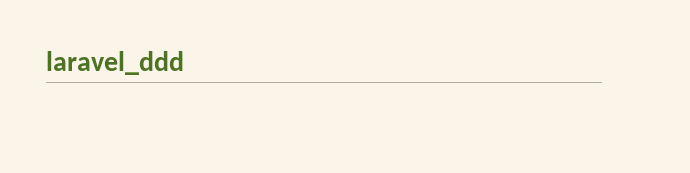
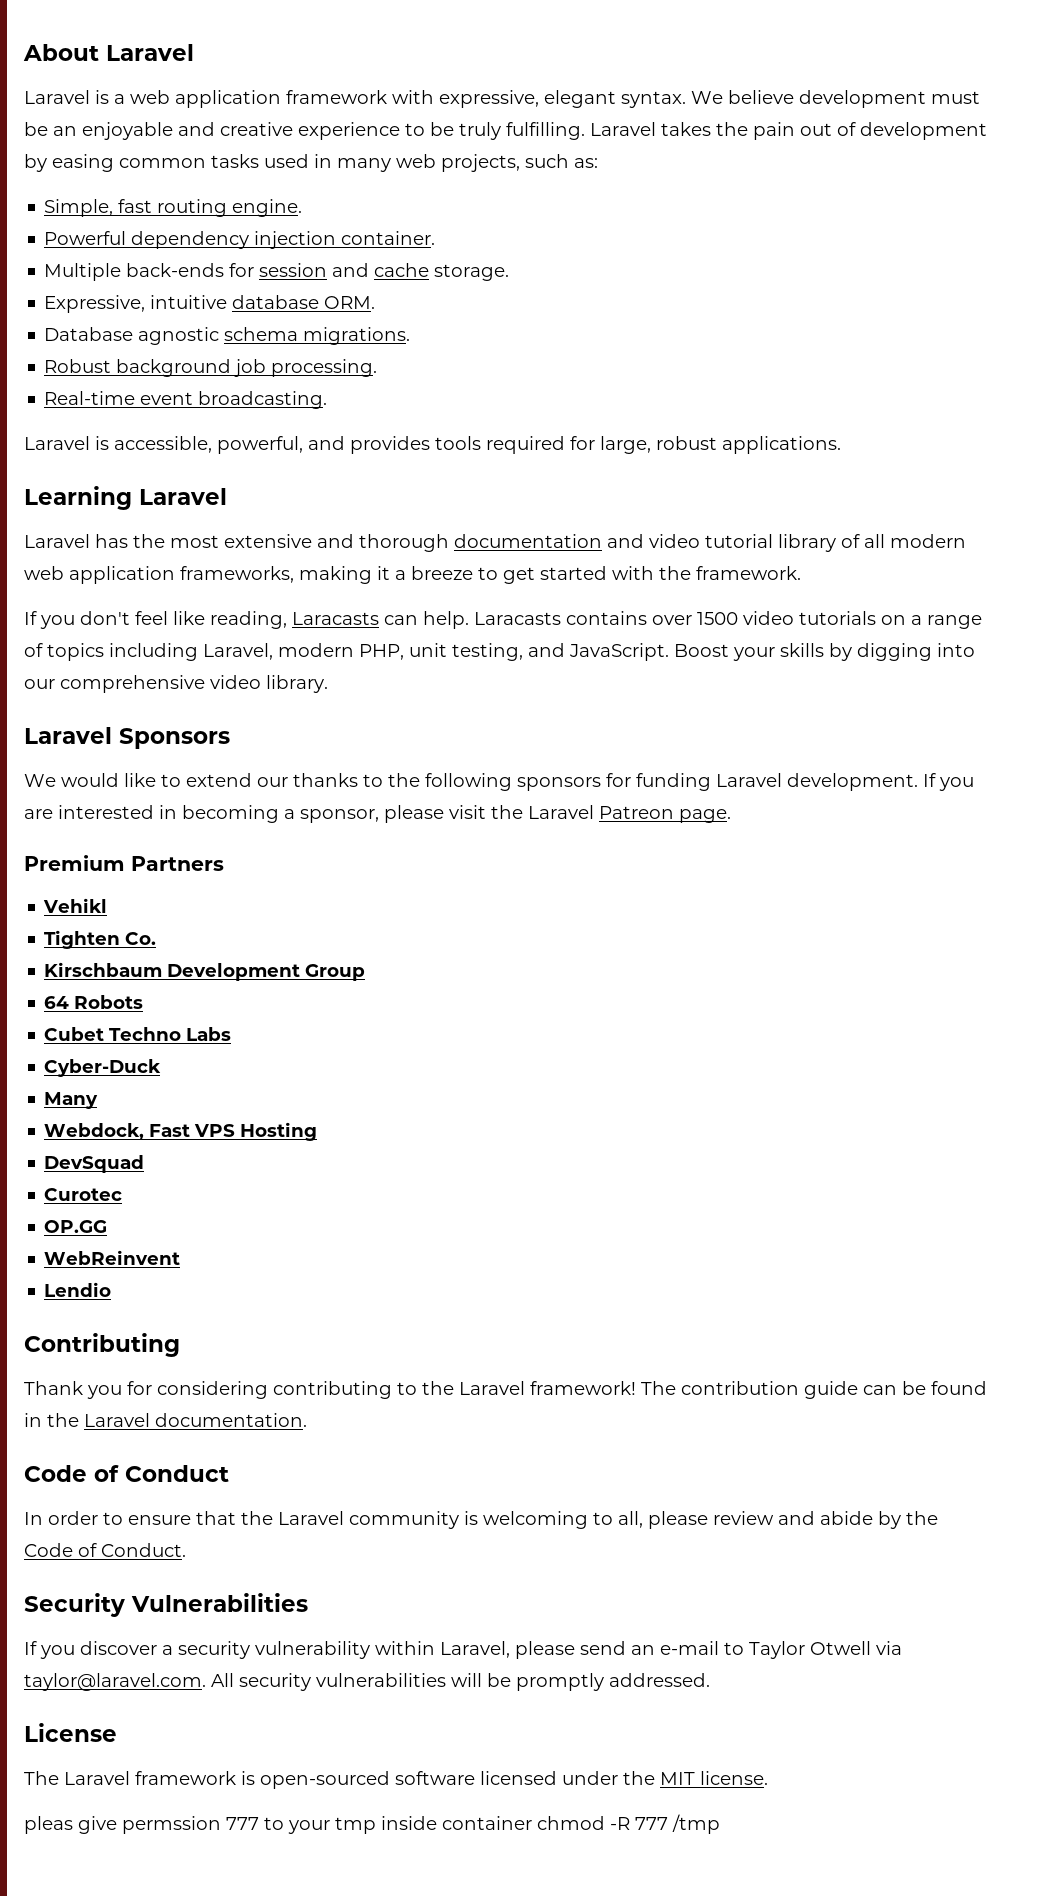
- laravel_ddd
+ About Laravel
+ Laravel is a web application framework with expressive, elegant syntax. We believe development must be an enjoyable and creative experience to be truly fulfilling. Laravel takes the pain out of development by easing common tasks used in many web projects, such as:
+ Simple, fast routing engine.
+ Powerful dependency injection container.
+ Multiple back-ends for session and cache storage.
+ Expressive, intuitive database ORM.
+ Database agnostic schema migrations.
+ Robust background job processing.
+ Real-time event broadcasting.
+ Laravel is accessible, powerful, and provides tools required for large, robust applications.
+ Learning Laravel
+ Laravel has the most extensive and thorough documentation and video tutorial library of all modern web application frameworks, making it a breeze to get started with the framework.
+ If you don't feel like reading, Laracasts can help. Laracasts contains over 1500 video tutorials on a range of topics including Laravel, modern PHP, unit testing, and JavaScript. Boost your skills by digging into our comprehensive video library.
+ Laravel Sponsors
+ We would like to extend our thanks to the following sponsors for funding Laravel development. If you are interested in becoming a sponsor, please visit the Laravel Patreon page.
+ Premium Partners
+ Vehikl
+ Tighten Co.
+ Kirschbaum Development Group
+ 64 Robots
+ Cubet Techno Labs
+ Cyber-Duck
+ Many
+ Webdock, Fast VPS Hosting
+ DevSquad
+ Curotec
+ OP.GG
+ WebReinvent
+ Lendio
+ Contributing
+ Thank you for considering contributing to the Laravel framework! The contribution guide can be found in the Laravel documentation.
+ Code of Conduct
+ In order to ensure that the Laravel community is welcoming to all, please review and abide by the Code of Conduct.
+ Security Vulnerabilities
+ If you discover a security vulnerability within Laravel, please send an e-mail to Taylor Otwell via taylor@laravel.com. All security vulnerabilities will be promptly addressed.
+ License
+ The Laravel framework is open-sourced software licensed under the MIT license.
+ pleas give permssion 777 to your tmp inside container chmod -R 777 /tmp

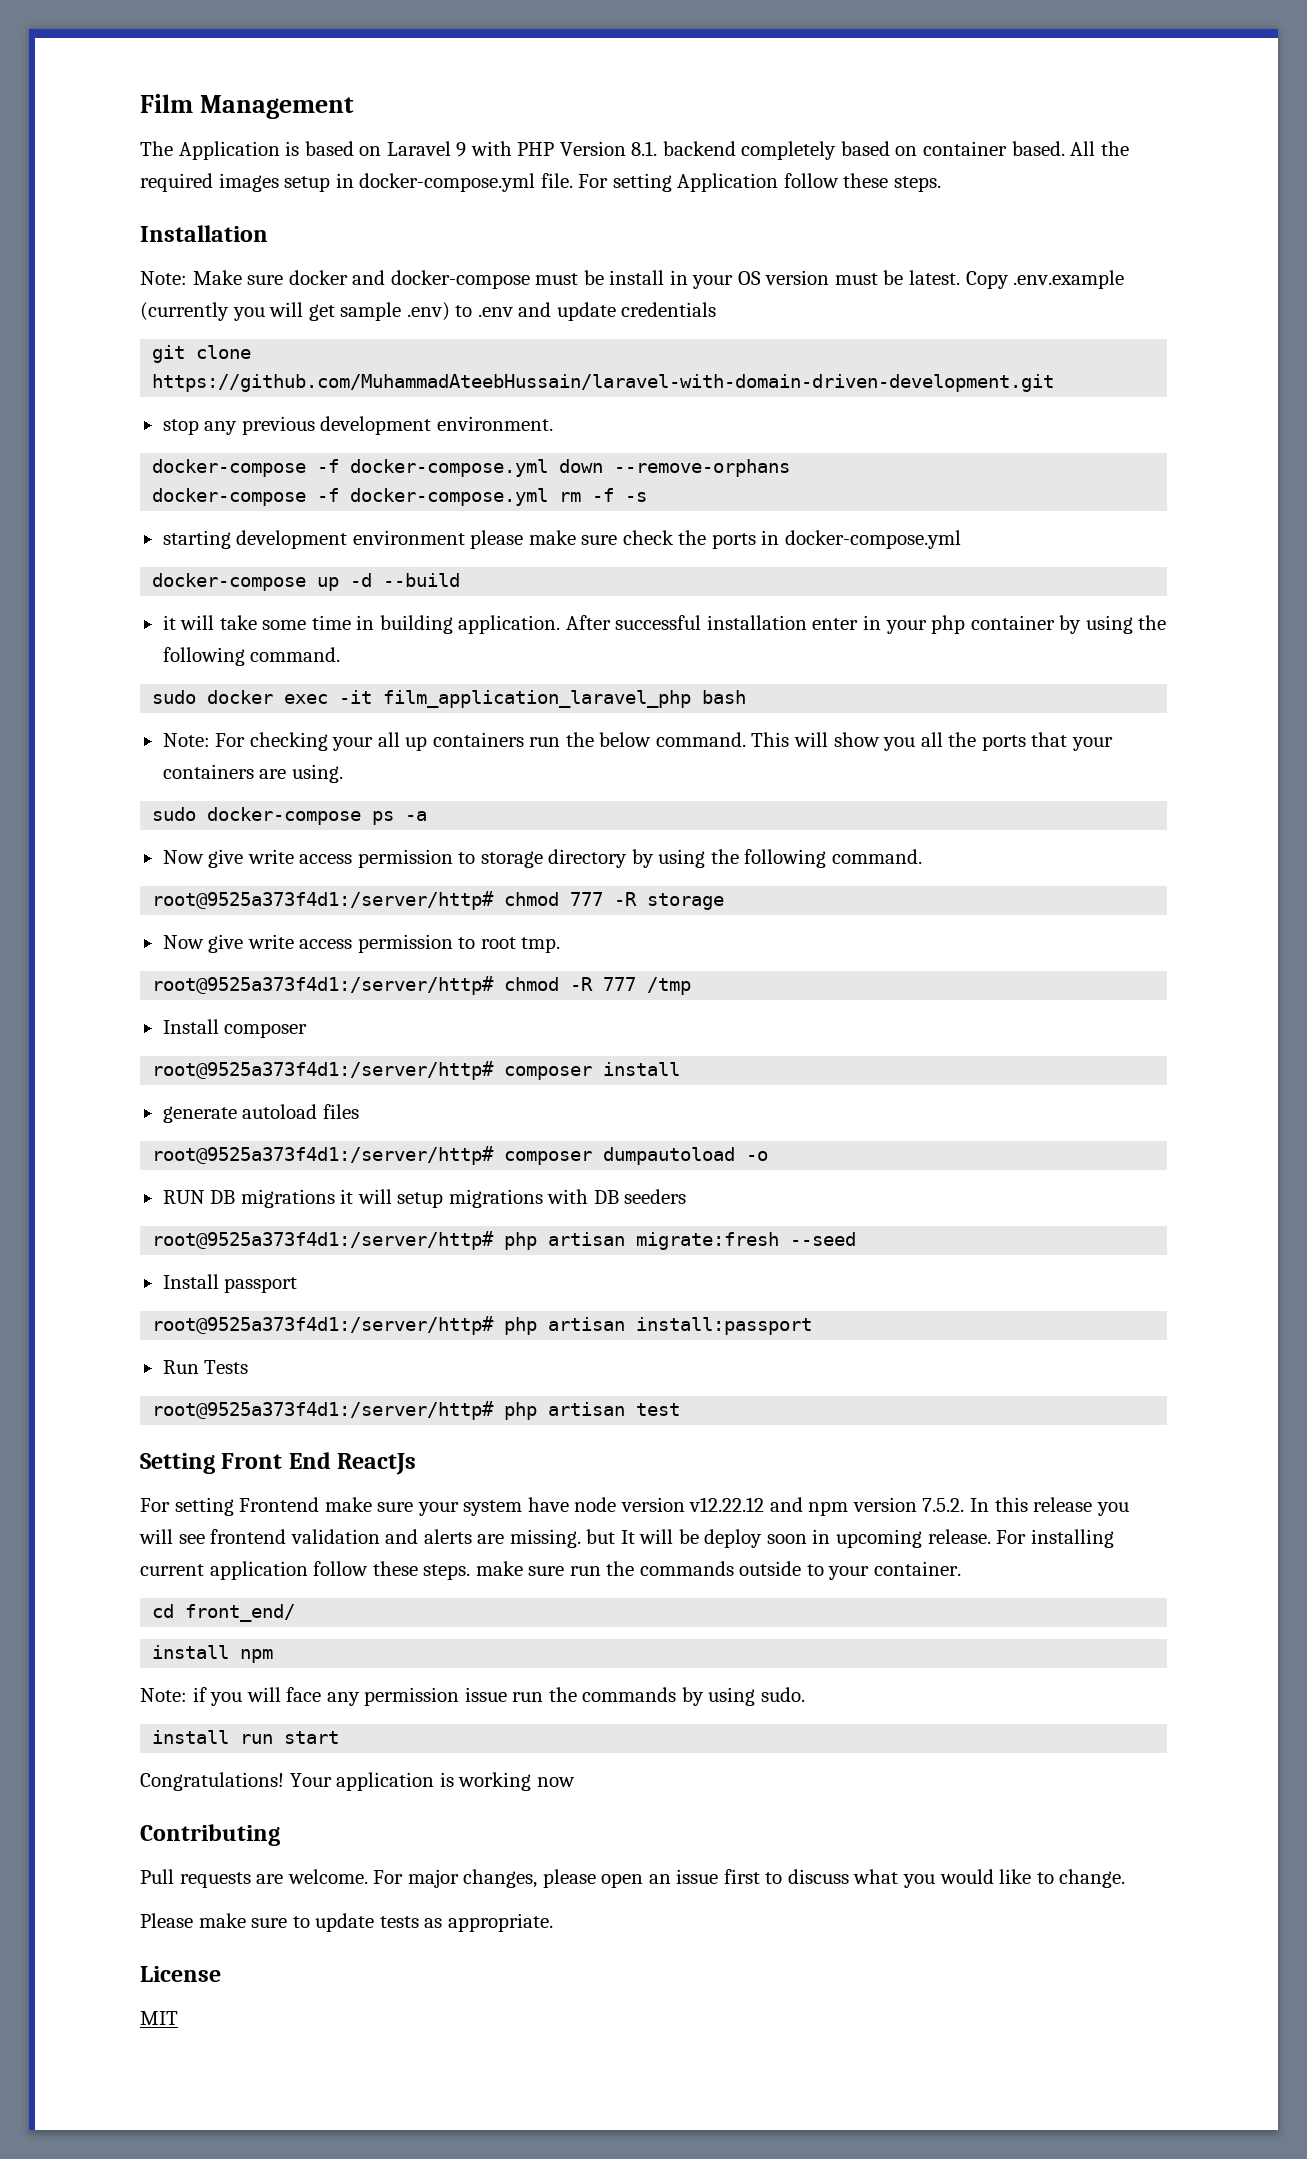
- About Laravel
- Laravel is a web application framework with expressive, elegant syntax. We believe development must be an enjoyable and creative experience to be truly fulfilling. Laravel takes the pain out of development by easing common tasks used in many web projects, such as:
- Simple, fast routing engine.
- Powerful dependency injection container.
- Multiple back-ends for session and cache storage.
- Expressive, intuitive database ORM.
- Database agnostic schema migrations.
- Robust background job processing.
- Real-time event broadcasting.
- Laravel is accessible, powerful, and provides tools required for large, robust applications.
- Learning Laravel
- Laravel has the most extensive and thorough documentation and video tutorial library of all modern web application frameworks, making it a breeze to get started with the framework.
- If you don't feel like reading, Laracasts can help. Laracasts contains over 1500 video tutorials on a range of topics including Laravel, modern PHP, unit testing, and JavaScript. Boost your skills by digging into our comprehensive video library.
- Laravel Sponsors
- We would like to extend our thanks to the following sponsors for funding Laravel development. If you are interested in becoming a sponsor, please visit the Laravel Patreon page.
- Premium Partners
- Vehikl
- Tighten Co.
- Kirschbaum Development Group
- 64 Robots
- Cubet Techno Labs
- Cyber-Duck
- Many
- Webdock, Fast VPS Hosting
- DevSquad
- Curotec
- OP.GG
- WebReinvent
- Lendio
+ Film Management
+ The Application is based on Laravel 9 with PHP Version 8.1. backend completely based on container based. All the required images setup in docker-compose.yml file. For setting Application follow these steps.
+ Installation
+ Note: Make sure docker and docker-compose must be install in your OS version must be latest. Copy .env.example (currently you will get sample .env) to .env and update credentials
+ git clone https://github.com/MuhammadAteebHussain/laravel-with-domain-driven-development.git
+ stop any previous development environment.
+ docker-compose -f docker-compose.yml down --remove-orphans
+ docker-compose -f docker-compose.yml rm -f -s
+ starting development environment please make sure check the ports in docker-compose.yml
+ docker-compose up -d --build
+ it will take some time in building application. After successful installation enter in your php container by using the following command.
+ sudo docker exec -it film_application_laravel_php bash
+ Note: For checking your all up containers run the below command. This will show you all the ports that your containers are using.
+ sudo docker-compose ps -a
+ Now give write access permission to storage directory by using the following command.
+ root@9525a373f4d1:/server/http# chmod 777 -R storage
+ Now give write access permission to root tmp.
+ root@9525a373f4d1:/server/http# chmod -R 777 /tmp
+ Install composer
+ root@9525a373f4d1:/server/http# composer install
+ generate autoload files
+ root@9525a373f4d1:/server/http# composer dumpautoload -o
+ RUN DB migrations it will setup migrations with DB seeders
+ root@9525a373f4d1:/server/http# php artisan migrate:fresh --seed
+ Install passport
+ root@9525a373f4d1:/server/http# php artisan install:passport
+ Run Tests
+ root@9525a373f4d1:/server/http# php artisan test
+ Setting Front End ReactJs
+ For setting Frontend make sure your system have node version v12.22.12 and npm version 7.5.2. In this release you will see frontend validation and alerts are missing. but It will be deploy soon in upcoming release. For installing current application follow these steps. make sure run the commands outside to your container.
+ cd front_end/
+ install npm
+ Note: if you will face any permission issue run the commands by using sudo.
+ install run start
+ Congratulations! Your application is working now
  Contributing
- Thank you for considering contributing to the Laravel framework! The contribution guide can be found in the Laravel documentation.
- Code of Conduct
- In order to ensure that the Laravel community is welcoming to all, please review and abide by the Code of Conduct.
- Security Vulnerabilities
- If you discover a security vulnerability within Laravel, please send an e-mail to Taylor Otwell via taylor@laravel.com. All security vulnerabilities will be promptly addressed.
+ Pull requests are welcome. For major changes, please open an issue first to discuss what you would like to change.
+ Please make sure to update tests as appropriate.
  License
- The Laravel framework is open-sourced software licensed under the MIT license.
- pleas give permssion 777 to your tmp inside container chmod -R 777 /tmp
+ MIT

